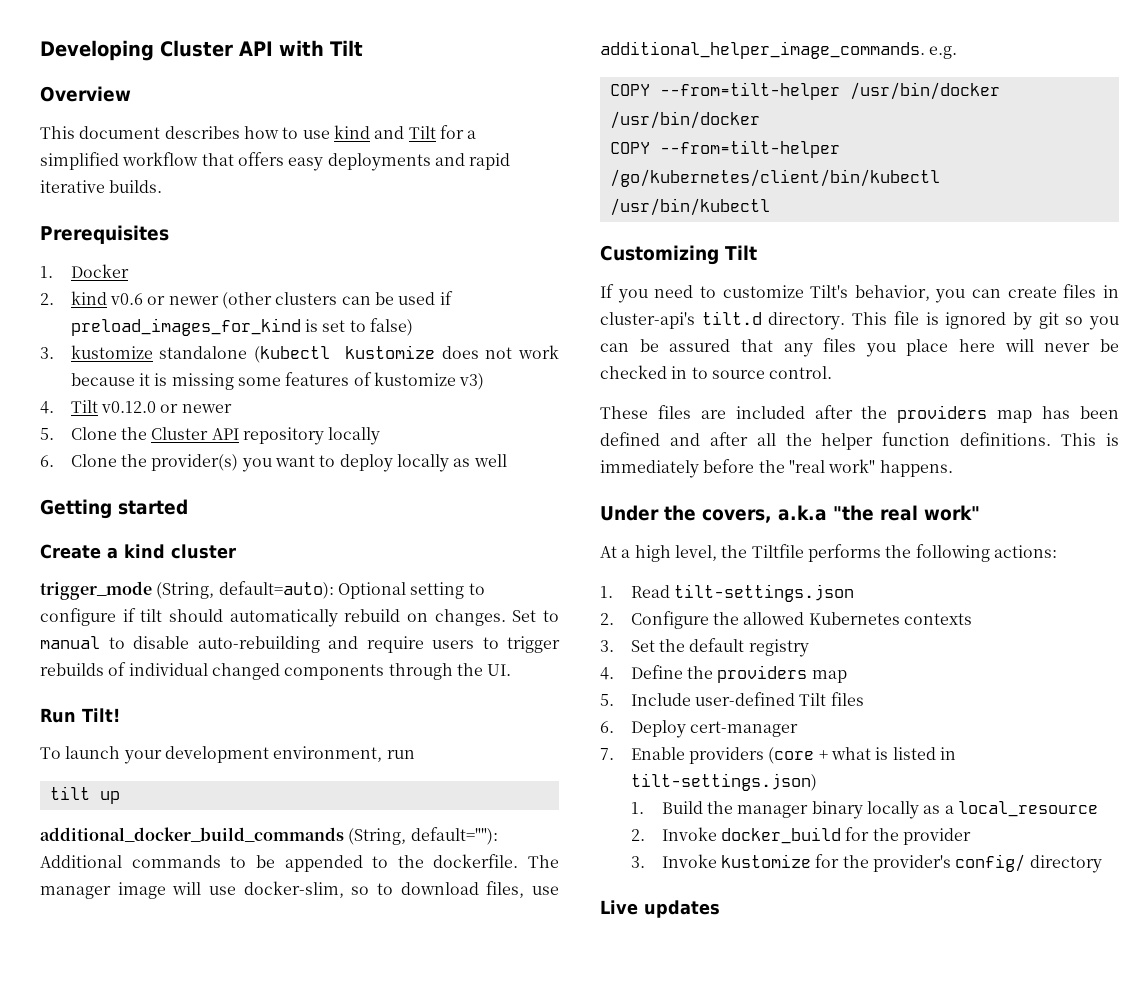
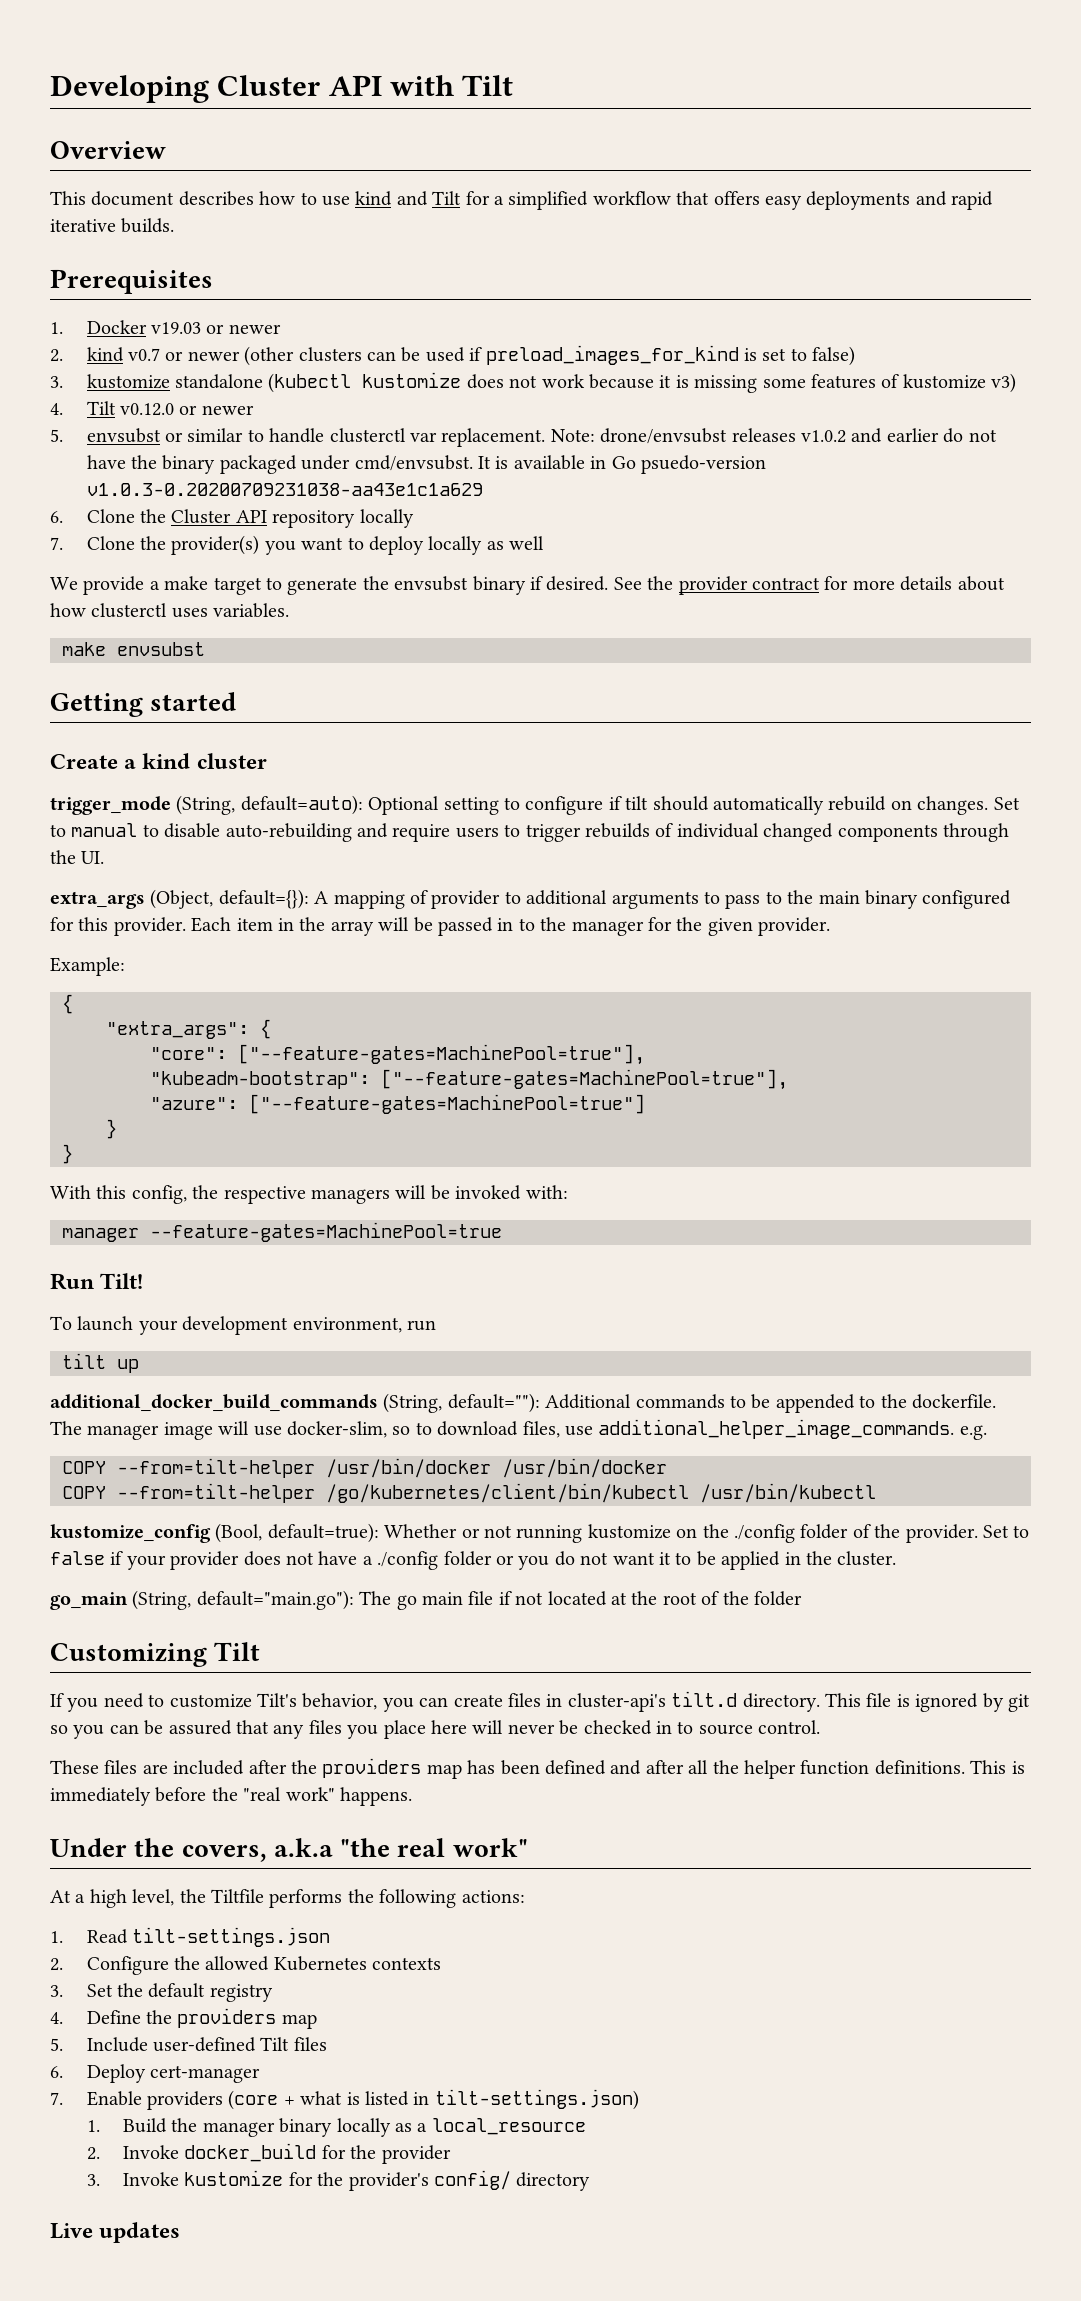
- 1. Docker
+ 1. Docker v19.03 or newer
- 2. kind v0.6 or newer (other clusters can be used if preload_images_for_kind is set to false)
+ 2. kind v0.7 or newer (other clusters can be used if preload_images_for_kind is set to false)
- 5. Clone the Cluster API repository locally
+ 5. envsubst or similar to handle clusterctl var replacement. Note: drone/envsubst releases v1.0.2 and earlier do not have the binary packaged under cmd/envsubst. It is available in Go psuedo-version v1.0.3-0.20200709231038-aa43e1c1a629
+ 6. Clone the Cluster API repository locally
- 6. Clone the provider(s) you want to deploy locally as well
+ 7. Clone the provider(s) you want to deploy locally as well
+ We provide a make target to generate the envsubst binary if desired. See the provider contract for more details about how clusterctl uses variables.
+ make envsubst
+ extra_args (Object, default={}): A mapping of provider to additional arguments to pass to the main binary configured for this provider. Each item in the array will be passed in to the manager for the given provider.
+ Example:
+ {
+ "extra_args": {
+ "core": ["--feature-gates=MachinePool=true"],
+ "kubeadm-bootstrap": ["--feature-gates=MachinePool=true"],
+ "azure": ["--feature-gates=MachinePool=true"]
+ }
+ }
+ With this config, the respective managers will be invoked with:
+ manager --feature-gates=MachinePool=true
+ kustomize_config (Bool, default=true): Whether or not running kustomize on the ./config folder of the provider. Set to false if your provider does not have a ./config folder or you do not want it to be applied in the cluster.
+ go_main (String, default="main.go"): The go main file if not located at the root of the folder

